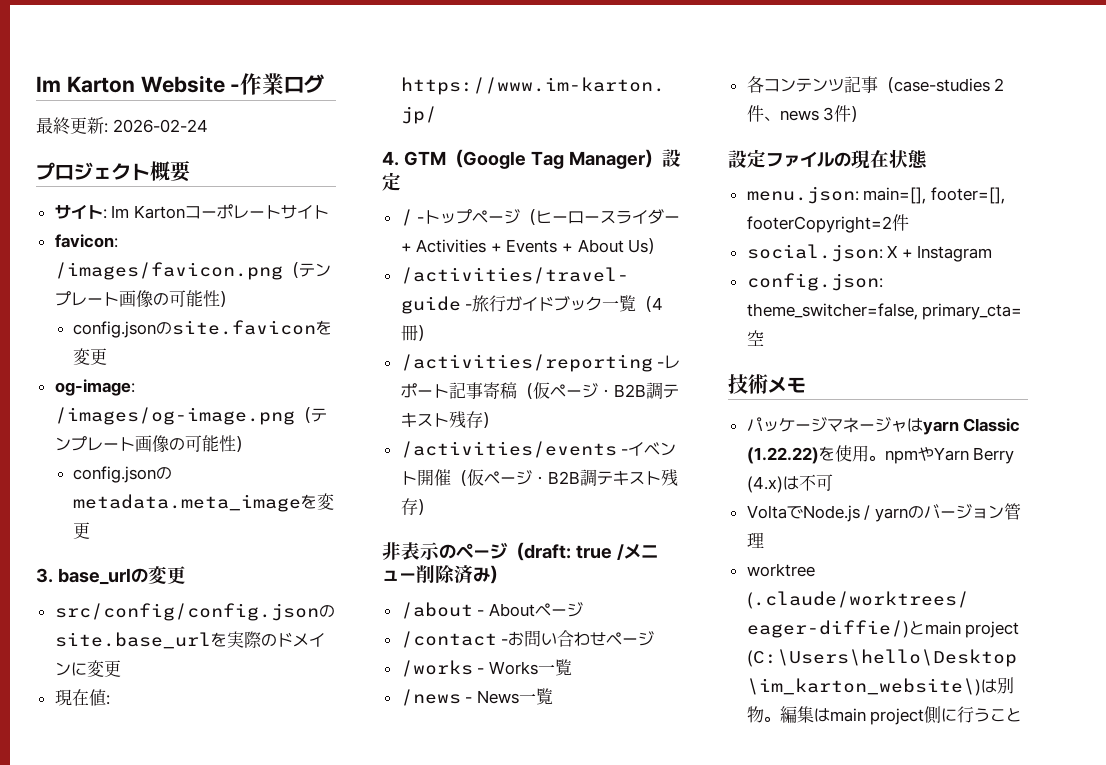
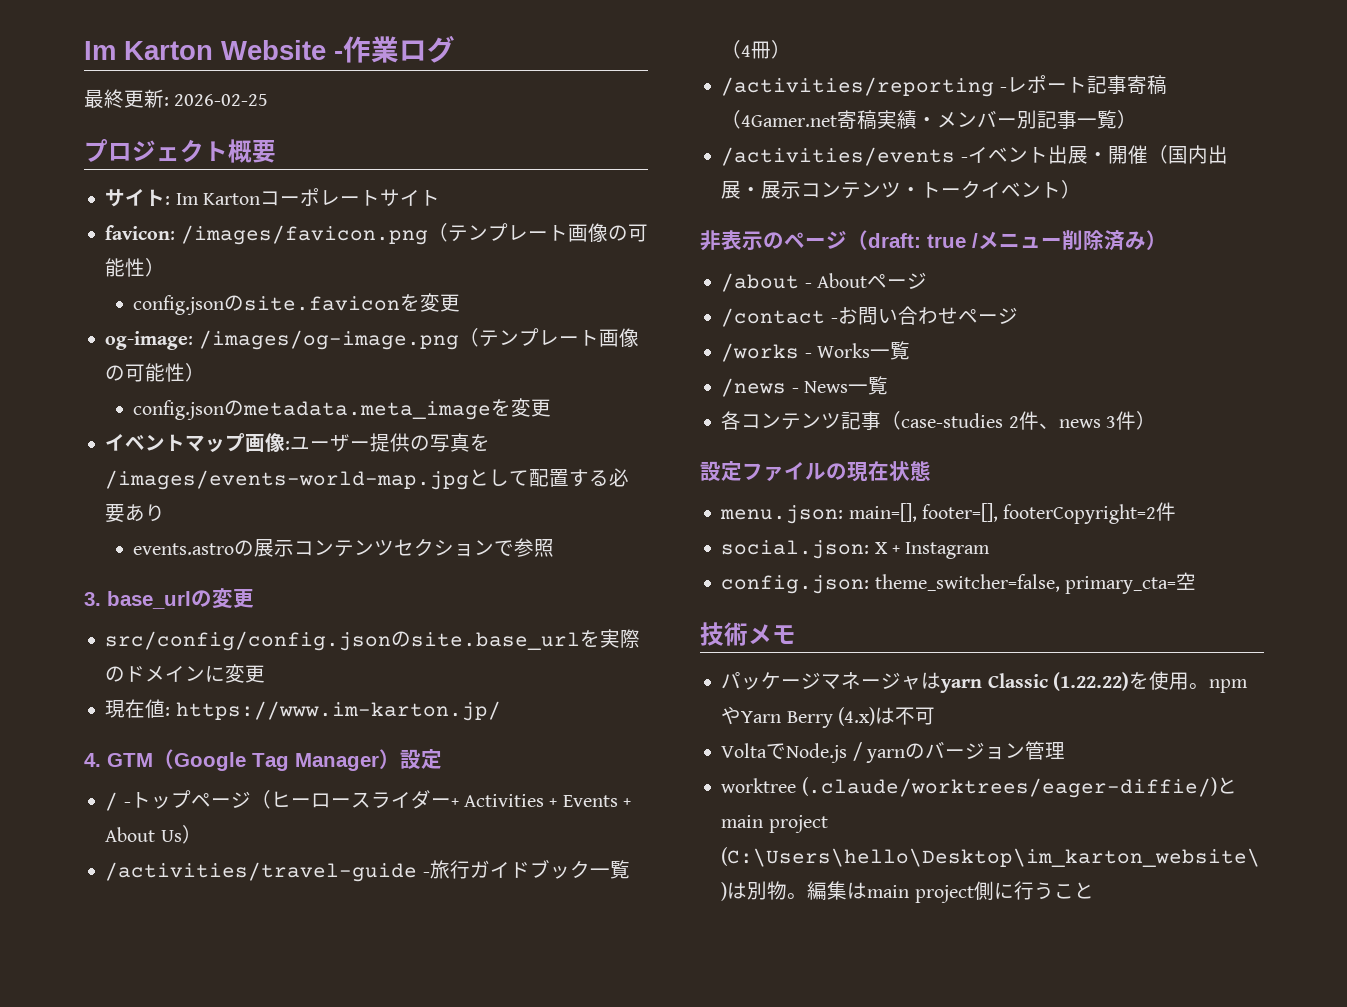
- 最終更新: 2026-02-24
+ 最終更新: 2026-02-25
+ イベントマップ画像:ユーザー提供の写真を/images/events-world-map.jpgとして配置する必要あり
+ events.astroの展示コンテンツセクションで参照
- /activities/reporting -レポート記事寄稿（仮ページ・B2B調テキスト残存）
+ /activities/reporting -レポート記事寄稿（4Gamer.net寄稿実績・メンバー別記事一覧）
- /activities/events -イベント開催（仮ページ・B2B調テキスト残存）
+ /activities/events -イベント出展・開催（国内出展・展示コンテンツ・トークイベント）

